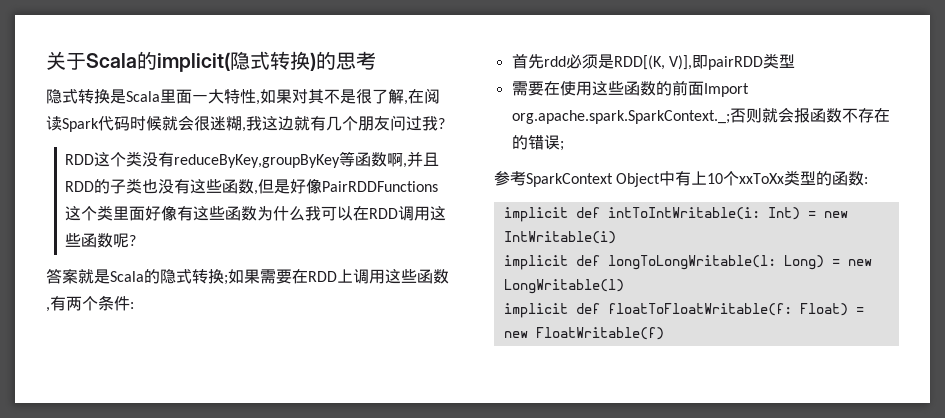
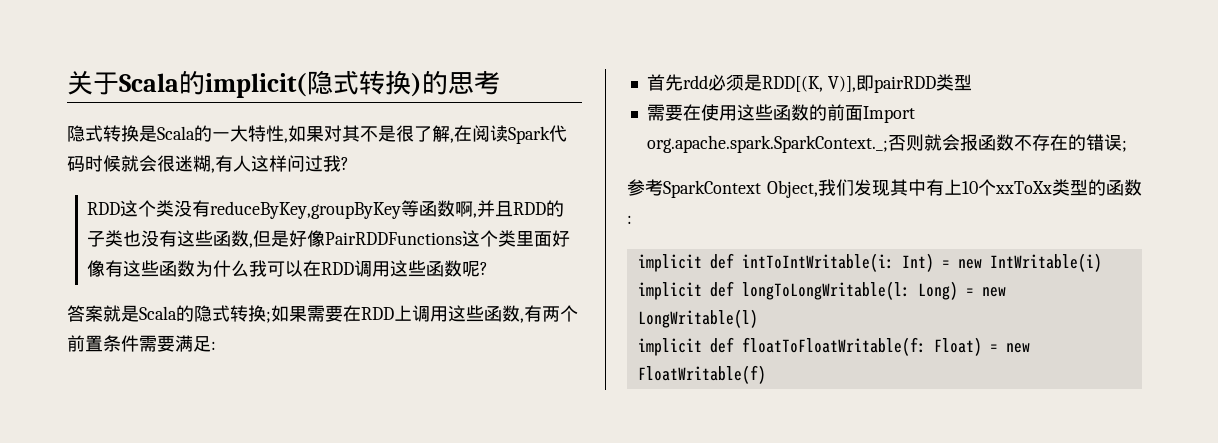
- 隐式转换是Scala里面一大特性,如果对其不是很了解,在阅读Spark代码时候就会很迷糊,我这边就有几个朋友问过我?
+ 隐式转换是Scala的一大特性,如果对其不是很了解,在阅读Spark代码时候就会很迷糊,有人这样问过我?
- 答案就是Scala的隐式转换;如果需要在RDD上调用这些函数,有两个条件:
+ 答案就是Scala的隐式转换;如果需要在RDD上调用这些函数,有两个前置条件需要满足:
- 参考SparkContext Object中有上10个xxToXx类型的函数:
+ 参考SparkContext Object,我们发现其中有上10个xxToXx类型的函数:

